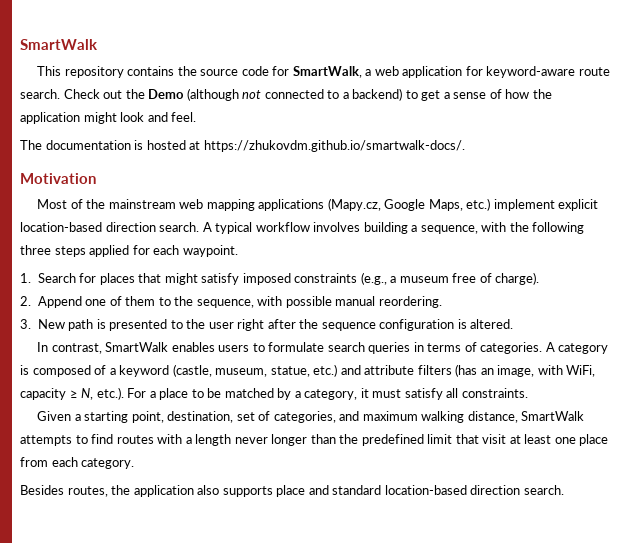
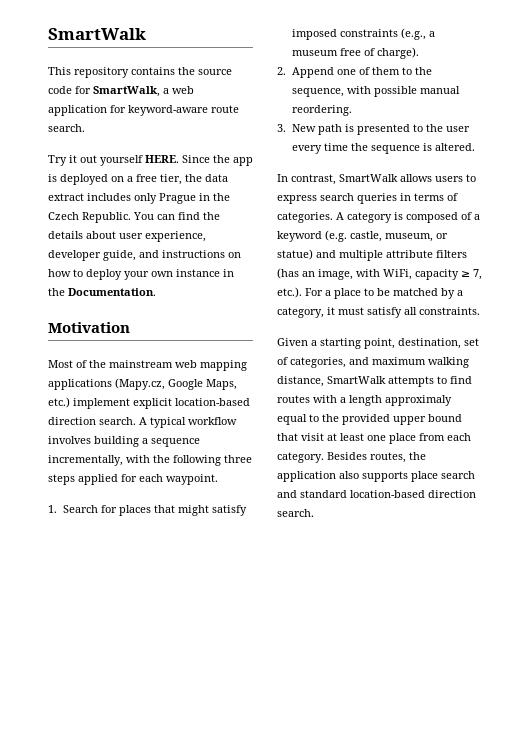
- This repository contains the source code for SmartWalk, a web application for keyword-aware route search. Check out the Demo (although not connected to a backend) to get a sense of how the application might look and feel.
- The documentation is hosted at https://zhukovdm.github.io/smartwalk-docs/.
+ This repository contains the source code for SmartWalk, a web application for keyword-aware route search.
+ Try it out yourself HERE. Since the app is deployed on a free tier, the data extract includes only Prague in the Czech Republic. You can find the details about user experience, developer guide, and instructions on how to deploy your own instance in the Documentation.
- A typical workflow involves building a sequence, with the following three steps applied for each waypoint.
+ A typical workflow involves building a sequence incrementally, with the following three steps applied for each waypoint.
- 3. New path is presented to the user right after the sequence configuration is altered.
+ 3. New path is presented to the user every time the sequence is altered.
- In contrast, SmartWalk enables users to formulate search queries in terms of categories.
+ In contrast, SmartWalk allows users to express search queries in terms of categories.
- A category is composed of a keyword (castle, museum, statue, etc.) and attribute filters (has an image, with WiFi, capacity ≥ N, etc.). For a place to be matched by a category, it must satisfy all constraints.
+ A category is composed of a keyword (e.g. castle, museum, or statue) and multiple attribute filters (has an image, with WiFi, capacity ≥ 7, etc.). For a place to be matched by a category, it must satisfy all constraints.
- Given a starting point, destination, set of categories, and maximum walking distance, SmartWalk attempts to find routes with a length never longer than the predefined limit that visit at least one place from each category.
- Besides routes, the application also supports place and standard location-based direction search.
+ Given a starting point, destination, set of categories, and maximum walking distance, SmartWalk attempts to find routes with a length approximaly equal to the provided upper bound that visit at least one place from each category. Besides routes, the application also supports place search and standard location-based direction search.

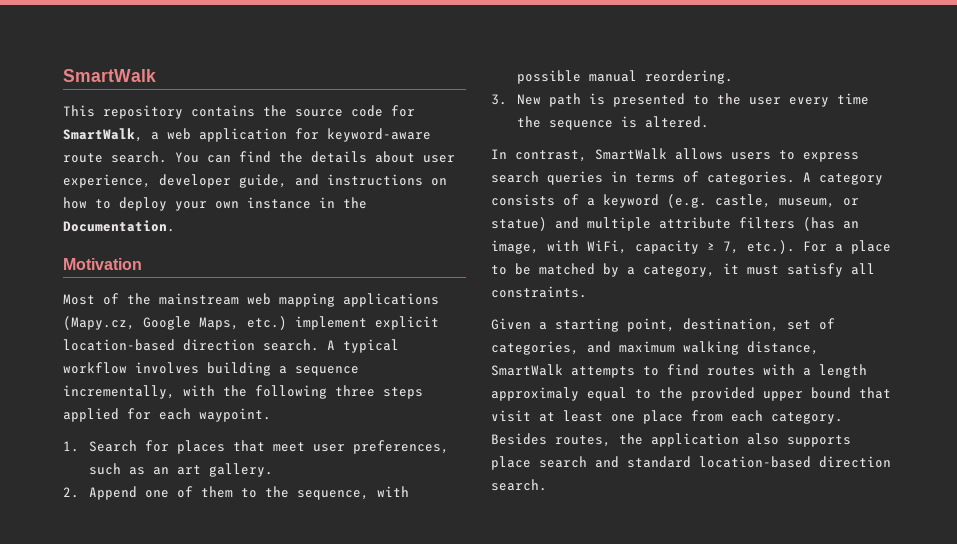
- This repository contains the source code for SmartWalk, a web application for keyword-aware route search.
- Try it out yourself HERE. Since the app is deployed on a free tier, the data extract includes only Prague in the Czech Republic. You can find the details about user experience, developer guide, and instructions on how to deploy your own instance in the Documentation.
+ This repository contains the source code for SmartWalk, a web application for keyword-aware route search. You can find the details about user experience, developer guide, and instructions on how to deploy your own instance in the Documentation.
- 1. Search for places that might satisfy imposed constraints (e.g., a museum free of charge).
+ 1. Search for places that meet user preferences, such as an art gallery.
- A category is composed of a keyword (e.g. castle, museum, or statue) and multiple attribute filters (has an image, with WiFi, capacity ≥ 7, etc.). For a place to be matched by a category, it must satisfy all constraints.
+ A category consists of a keyword (e.g. castle, museum, or statue) and multiple attribute filters (has an image, with WiFi, capacity ≥ 7, etc.). For a place to be matched by a category, it must satisfy all constraints.

